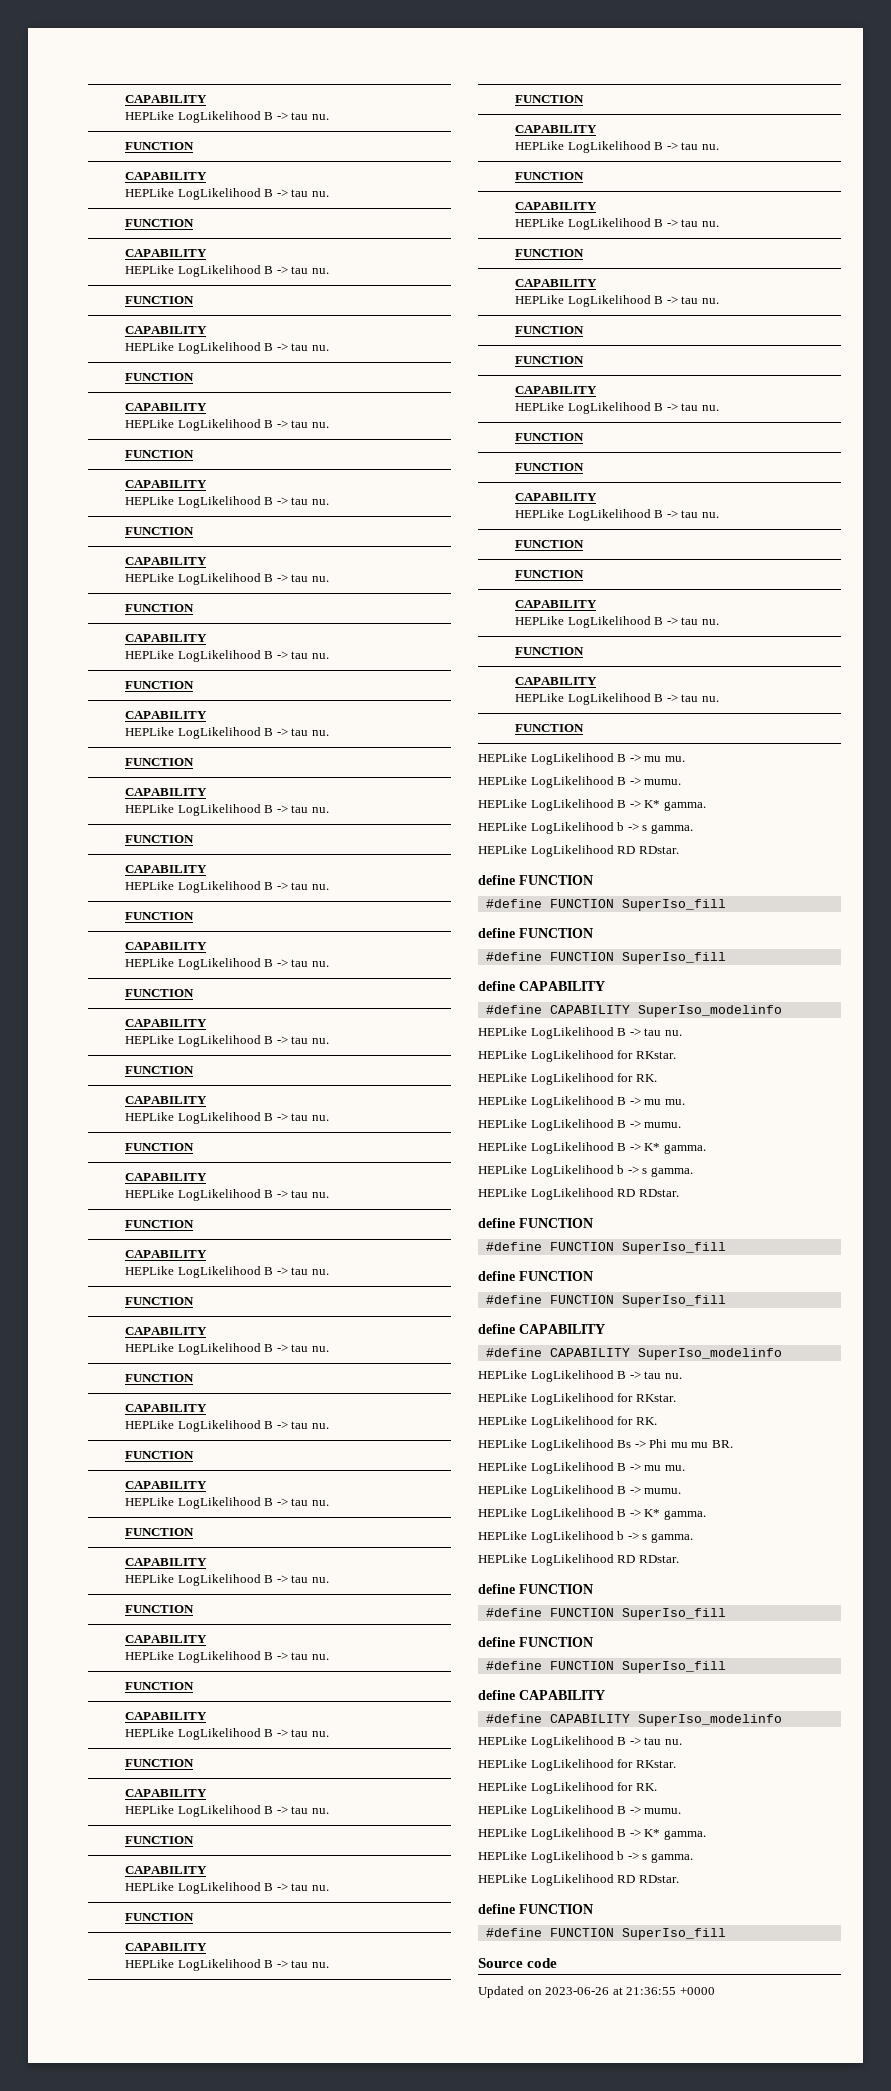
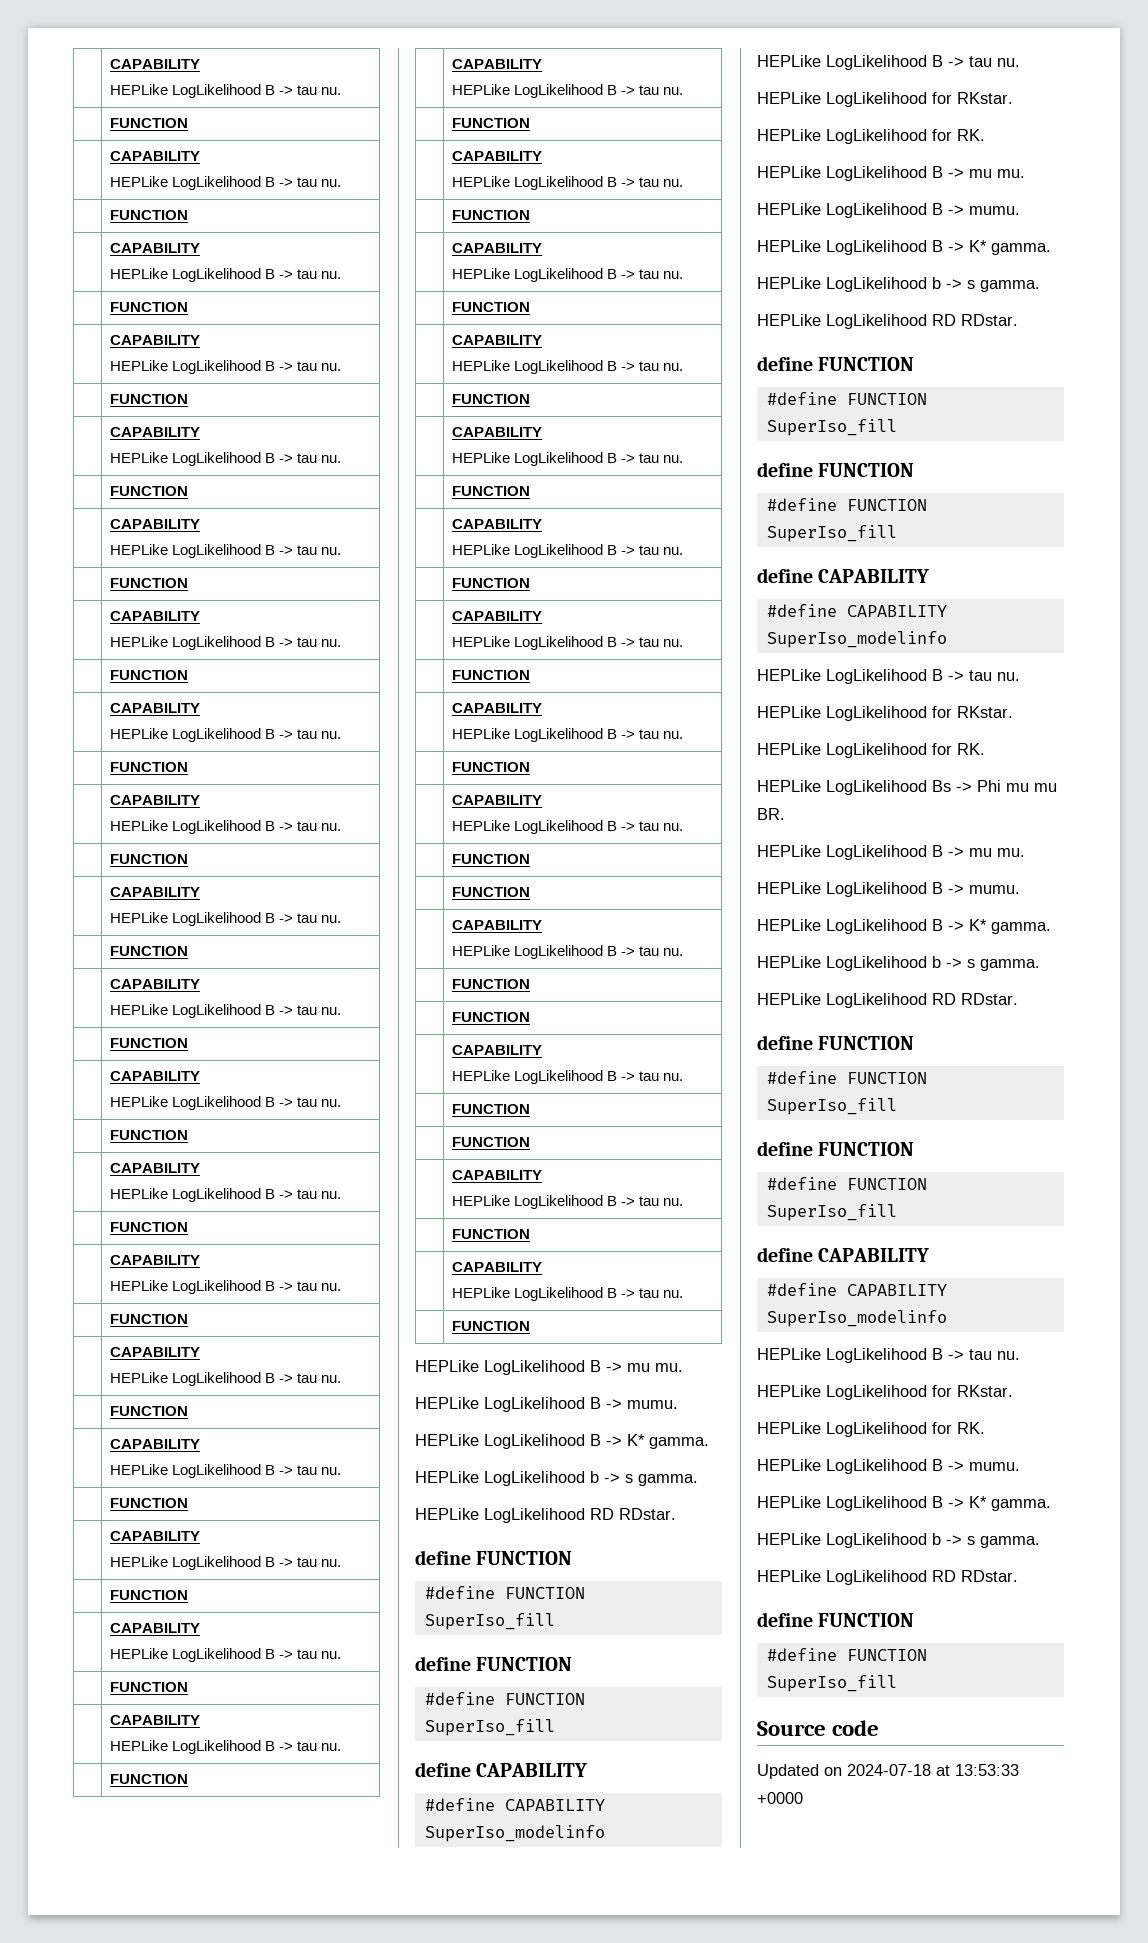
- Updated on 2023-06-26 at 21:36:55 +0000
+ Updated on 2024-07-18 at 13:53:33 +0000

